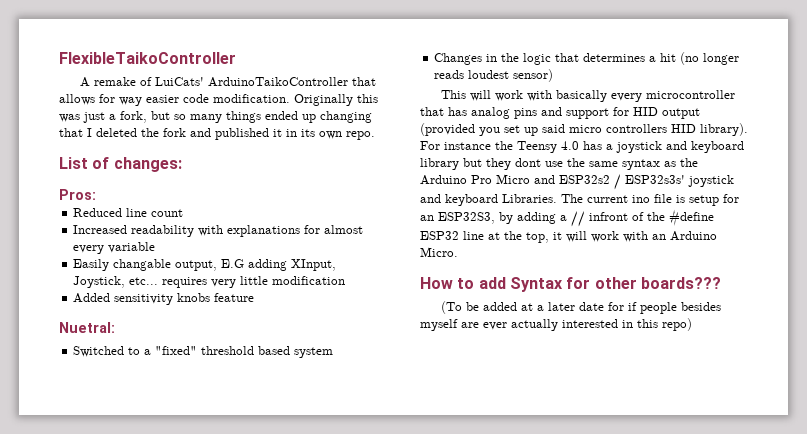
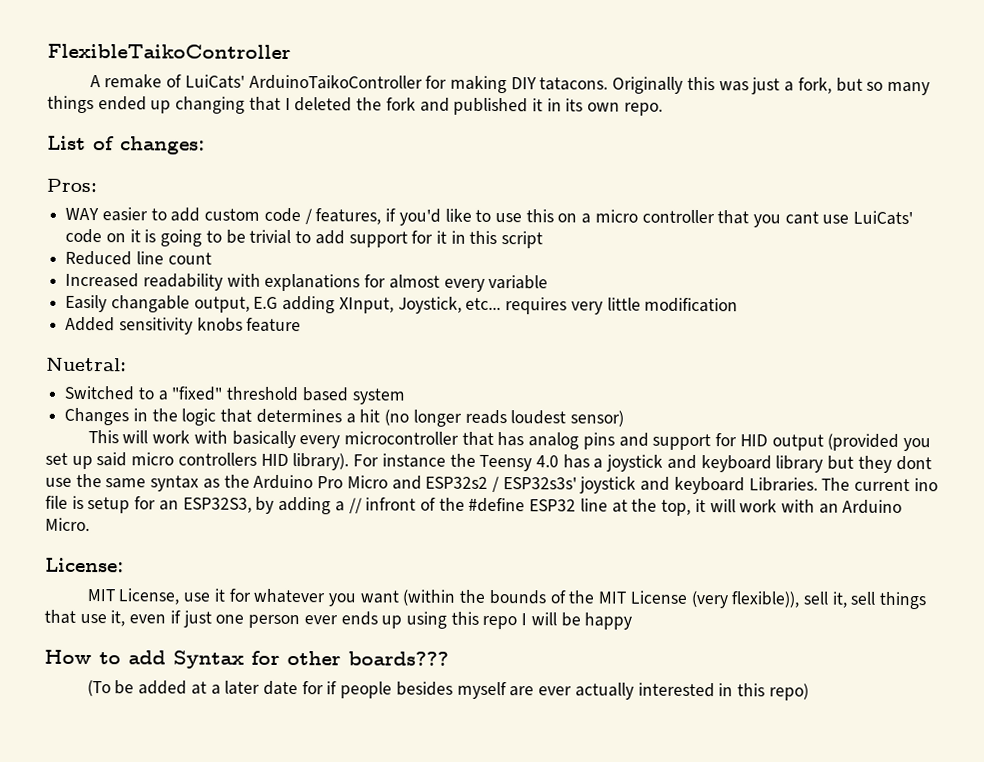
- A remake of LuiCats' ArduinoTaikoController that allows for way easier code modification.
+ A remake of LuiCats' ArduinoTaikoController for making DIY tatacons.
+ WAY easier to add custom code / features, if you'd like to use this on a micro controller that you cant use LuiCats' code on it is going to be trivial to add support for it in this script
+ License:
+ MIT License, use it for whatever you want (within the bounds of the MIT License (very flexible)), sell it, sell things that use it, even if just one person ever ends up using this repo I will be happy

